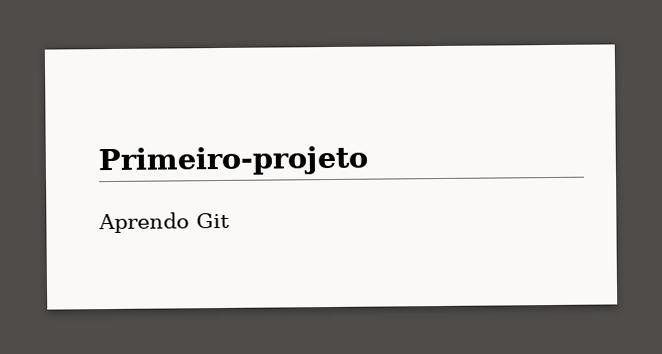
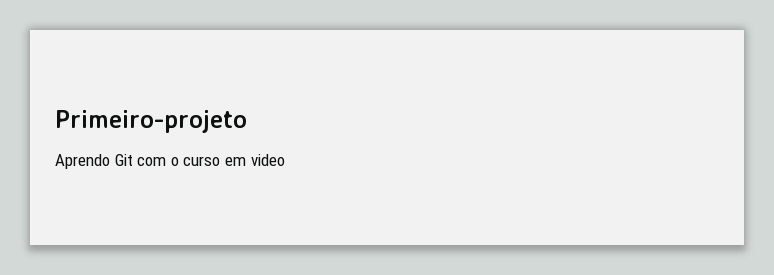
- Aprendo Git
+ Aprendo Git com o curso em video

